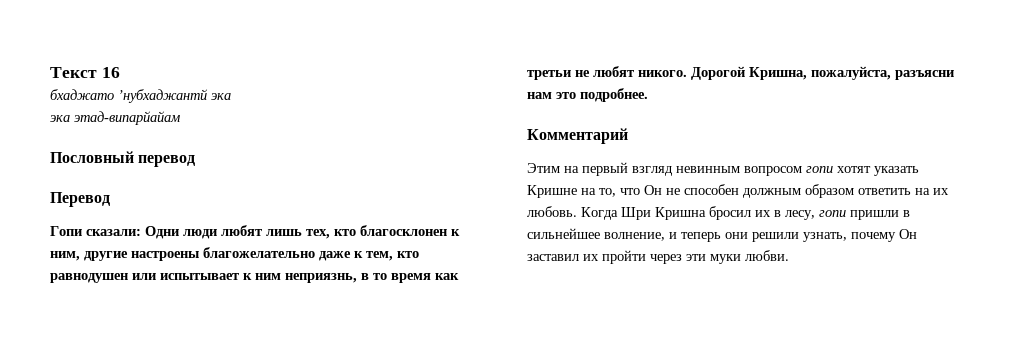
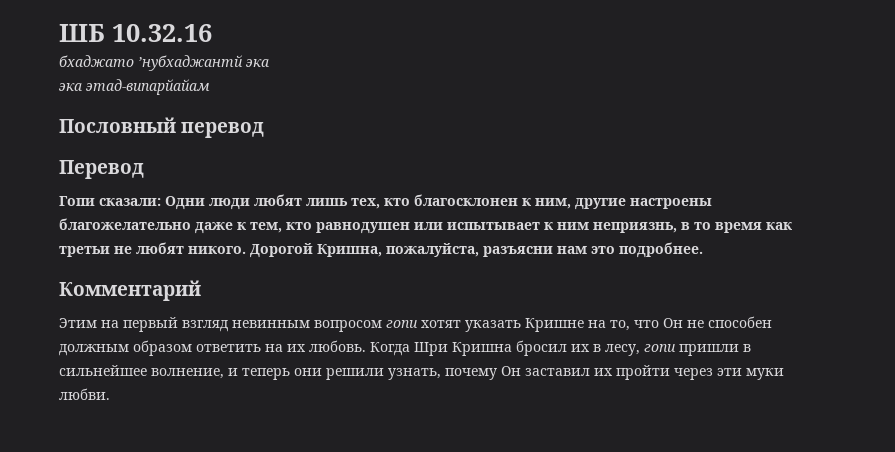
- Текст 16
+ ШБ 10.32.16

